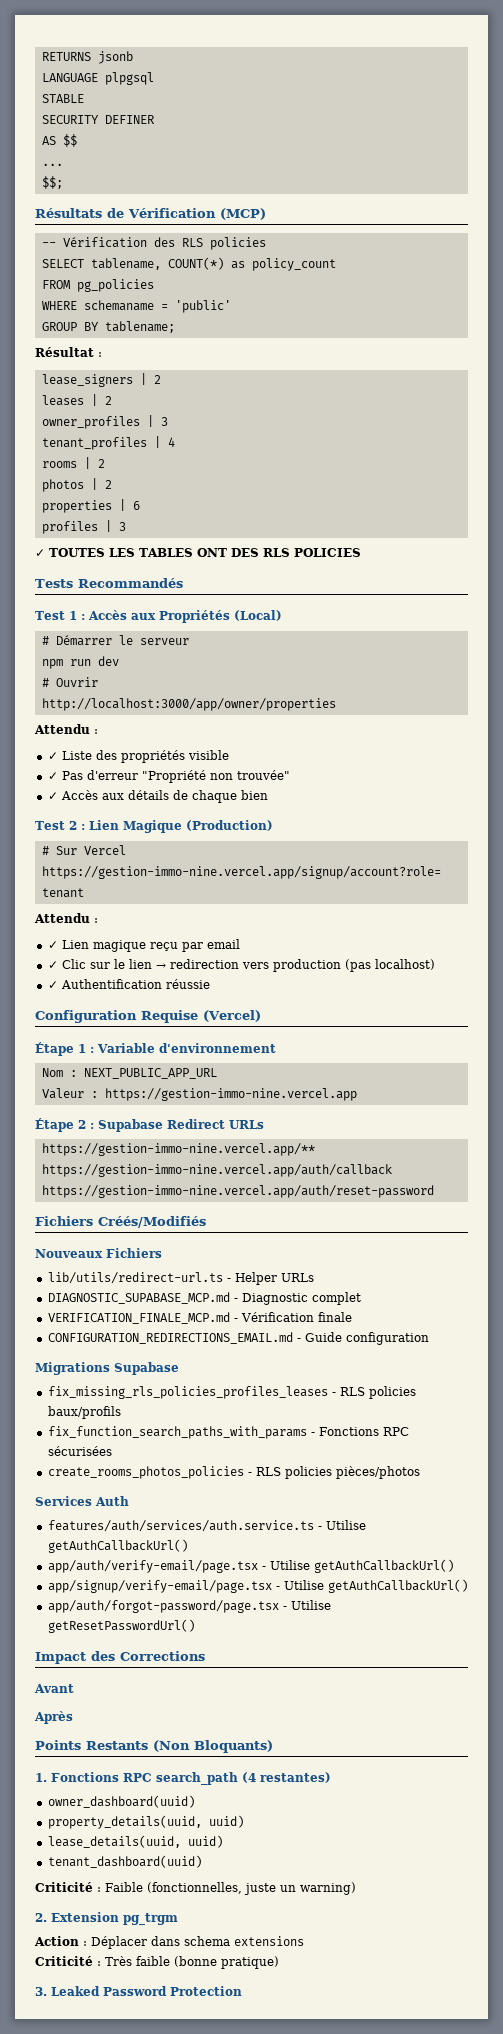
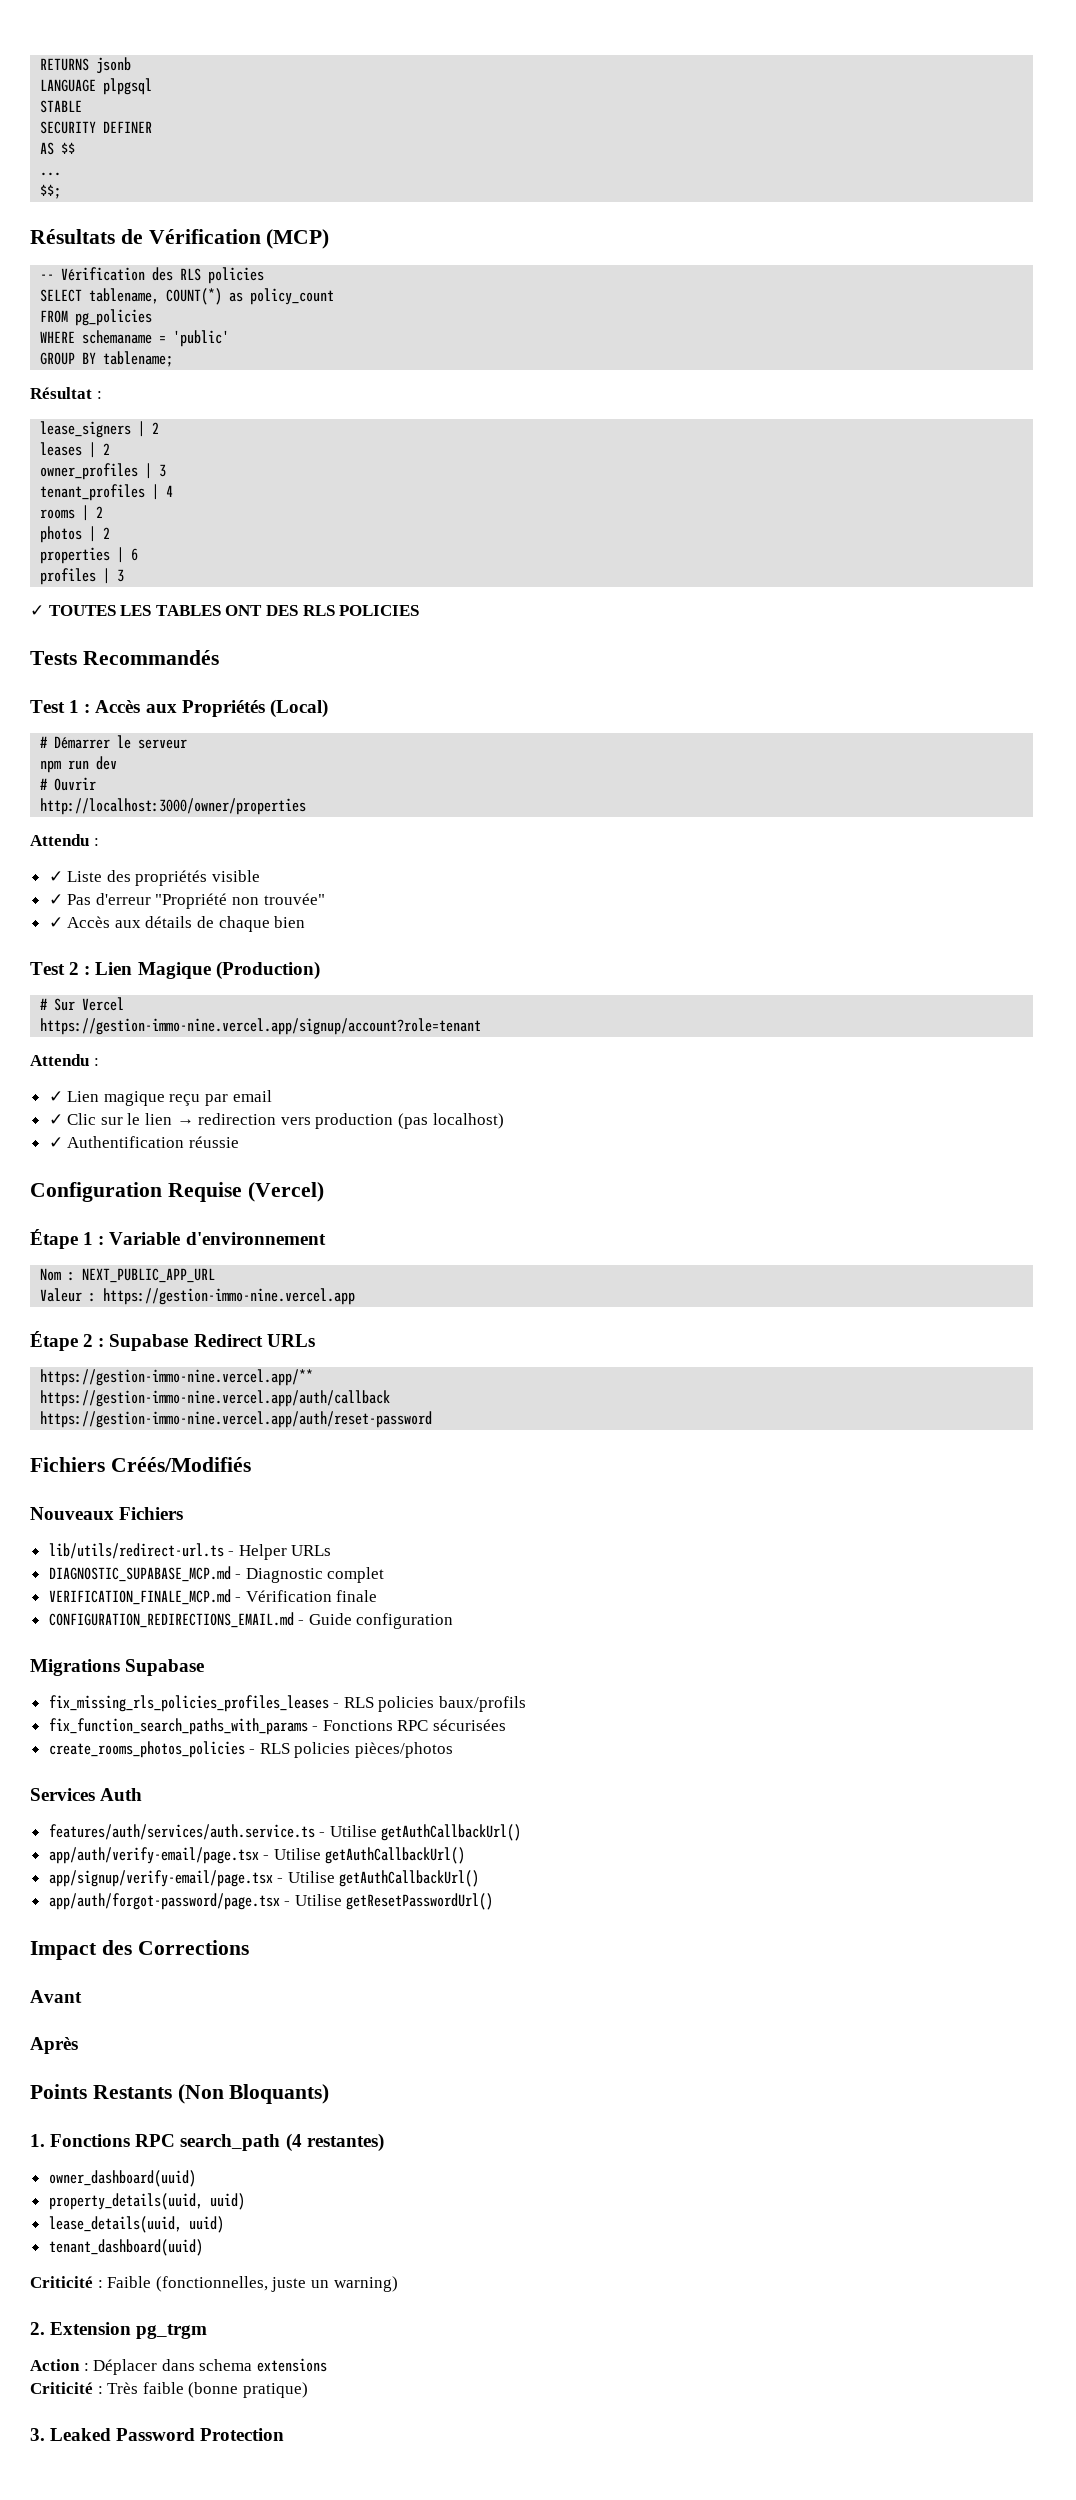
- http://localhost:3000/app/owner/properties
+ http://localhost:3000/owner/properties

